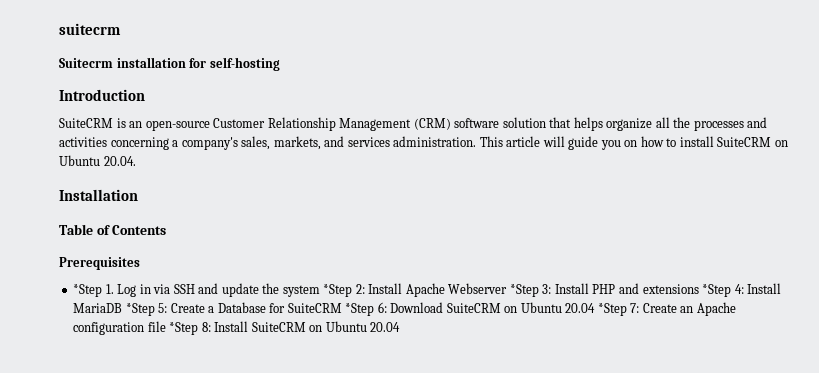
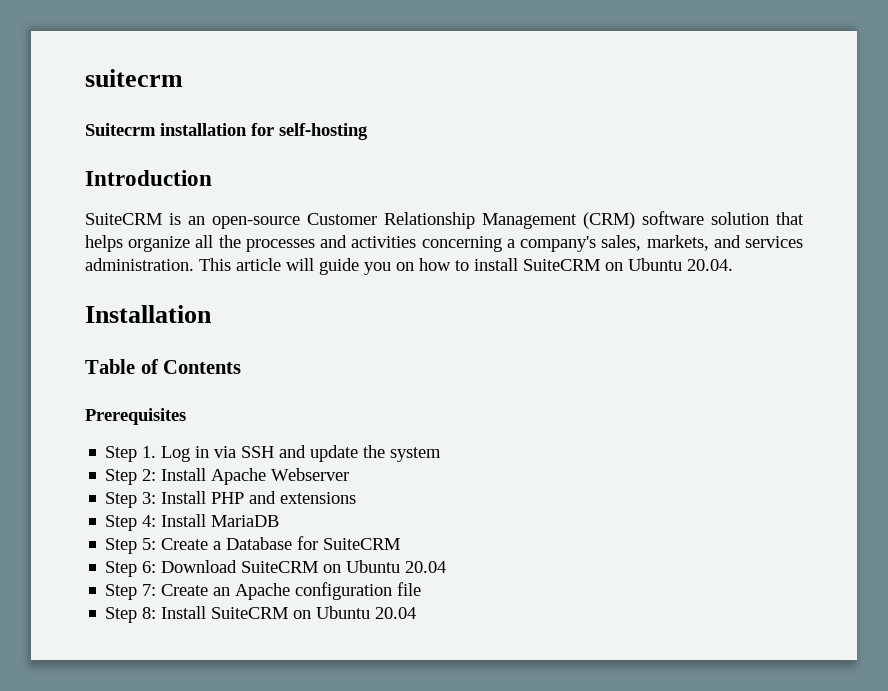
- *Step 1. Log in via SSH and update the system *Step 2: Install Apache Webserver *Step 3: Install PHP and extensions *Step 4: Install MariaDB *Step 5: Create a Database for SuiteCRM *Step 6: Download SuiteCRM on Ubuntu 20.04 *Step 7: Create an Apache configuration file *Step 8: Install SuiteCRM on Ubuntu 20.04
+ Step 1. Log in via SSH and update the system
+ Step 2: Install Apache Webserver
+ Step 3: Install PHP and extensions
+ Step 4: Install MariaDB
+ Step 5: Create a Database for SuiteCRM
+ Step 6: Download SuiteCRM on Ubuntu 20.04
+ Step 7: Create an Apache configuration file
+ Step 8: Install SuiteCRM on Ubuntu 20.04

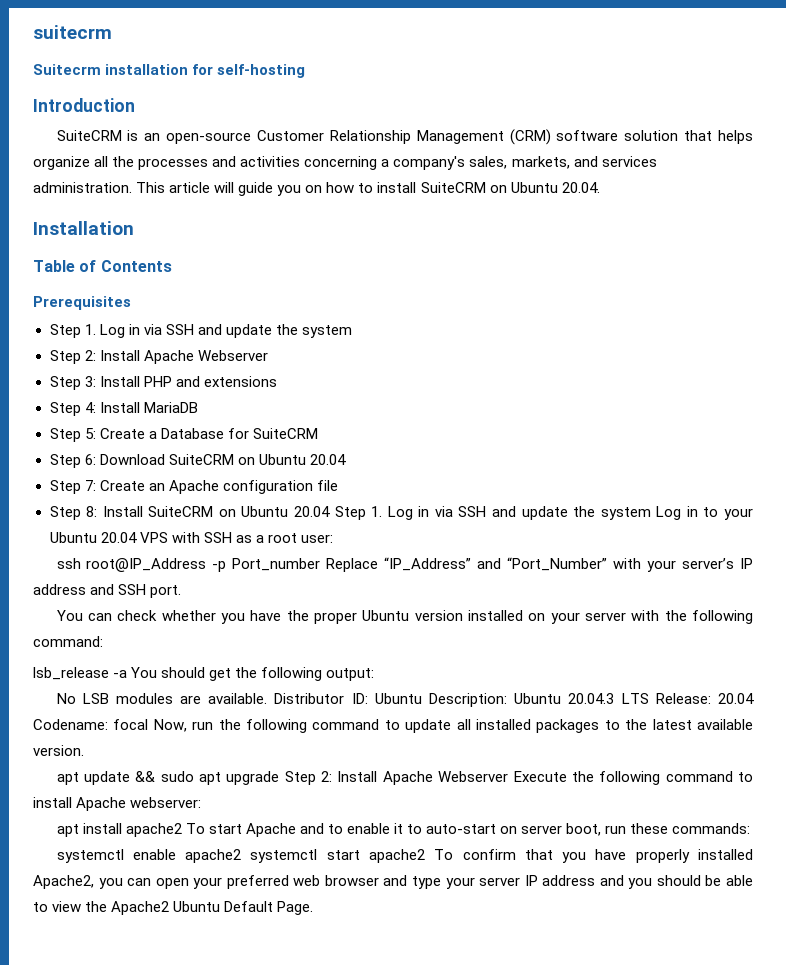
- Step 8: Install SuiteCRM on Ubuntu 20.04
+ Step 8: Install SuiteCRM on Ubuntu 20.04 Step 1. Log in via SSH and update the system Log in to your Ubuntu 20.04 VPS with SSH as a root user:
+ ssh root@IP_Address -p Port_number Replace “IP_Address” and “Port_Number” with your server’s IP address and SSH port.
+ You can check whether you have the proper Ubuntu version installed on your server with the following command:
+ lsb_release -a You should get the following output:
+ No LSB modules are available. Distributor ID: Ubuntu Description: Ubuntu 20.04.3 LTS Release: 20.04 Codename: focal Now, run the following command to update all installed packages to the latest available version.
+ apt update && sudo apt upgrade Step 2: Install Apache Webserver Execute the following command to install Apache webserver:
+ apt install apache2 To start Apache and to enable it to auto-start on server boot, run these commands:
+ systemctl enable apache2 systemctl start apache2 To confirm that you have properly installed Apache2, you can open your preferred web browser and type your server IP address and you should be able to view the Apache2 Ubuntu Default Page.

